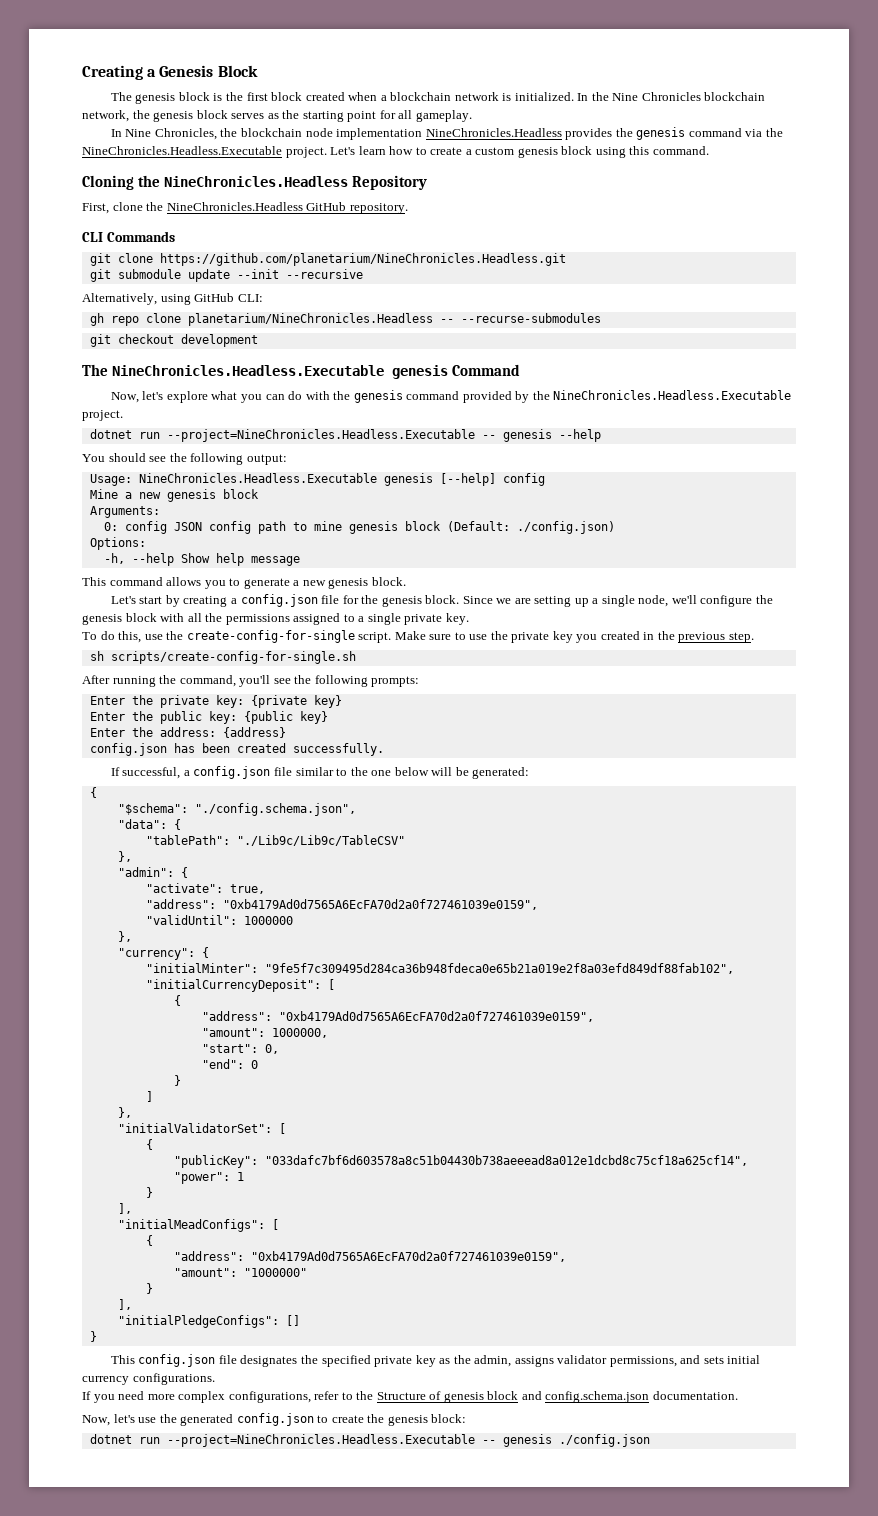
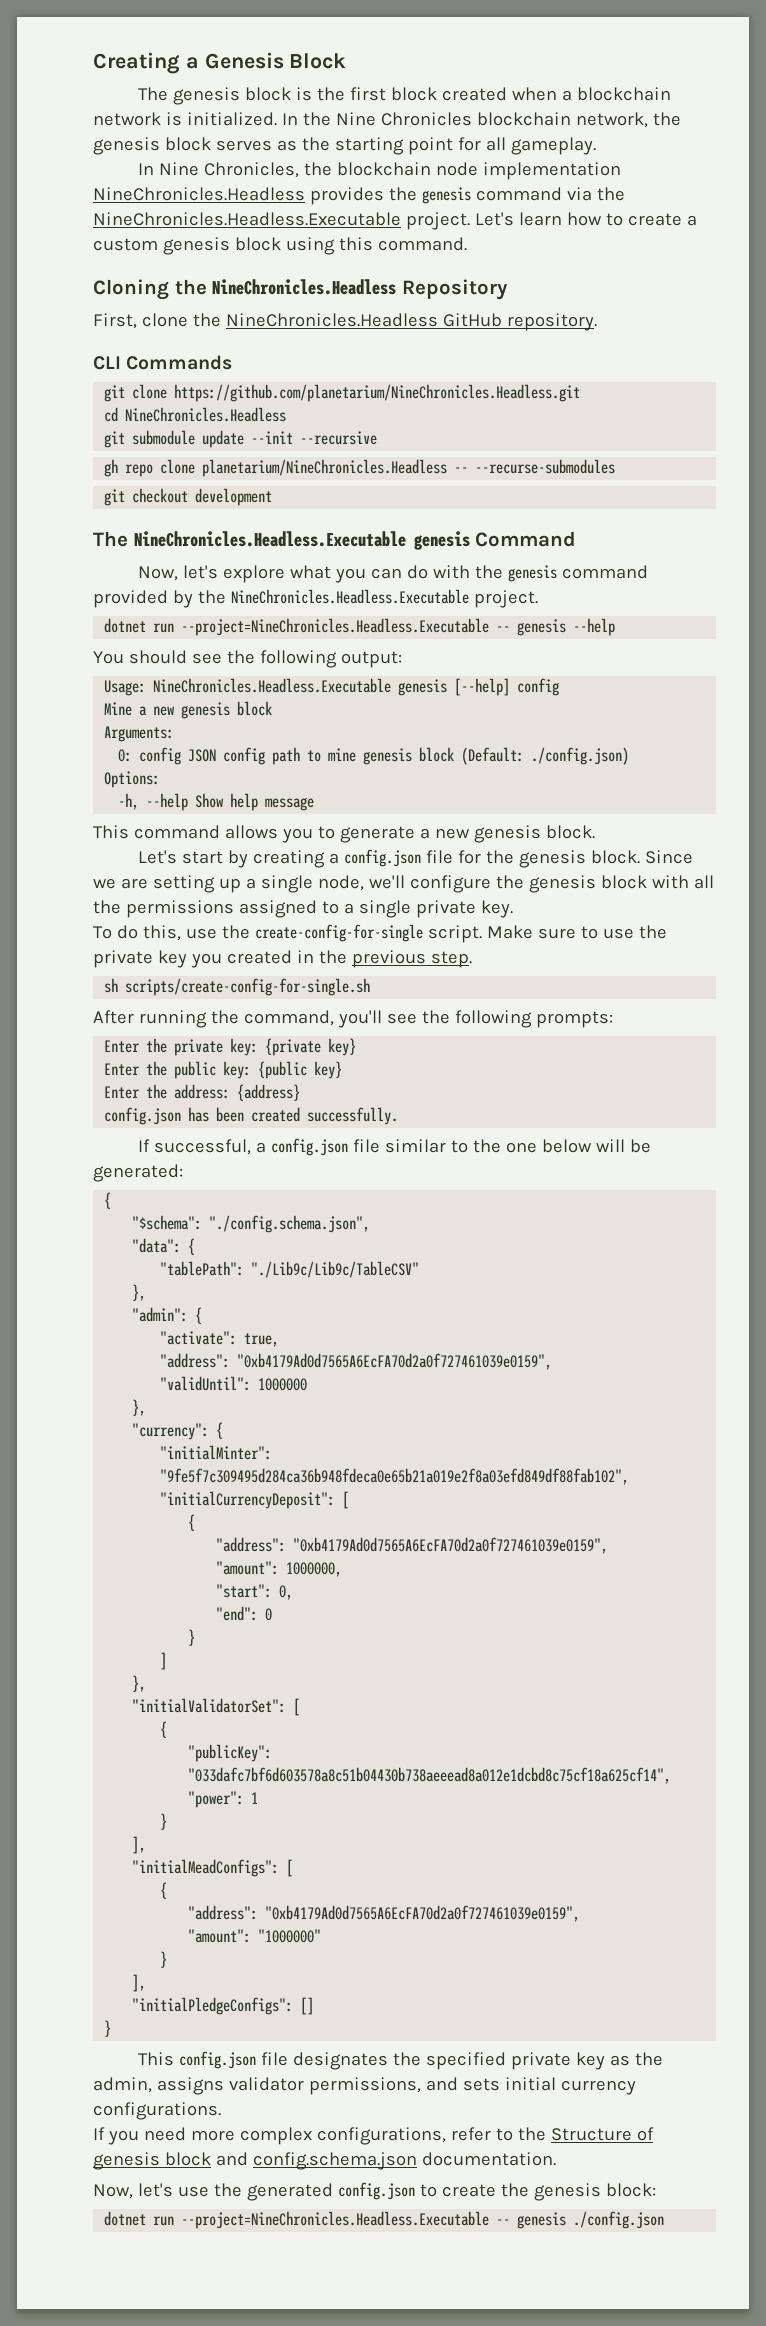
+ cd NineChronicles.Headless
- Alternatively, using GitHub CLI:

